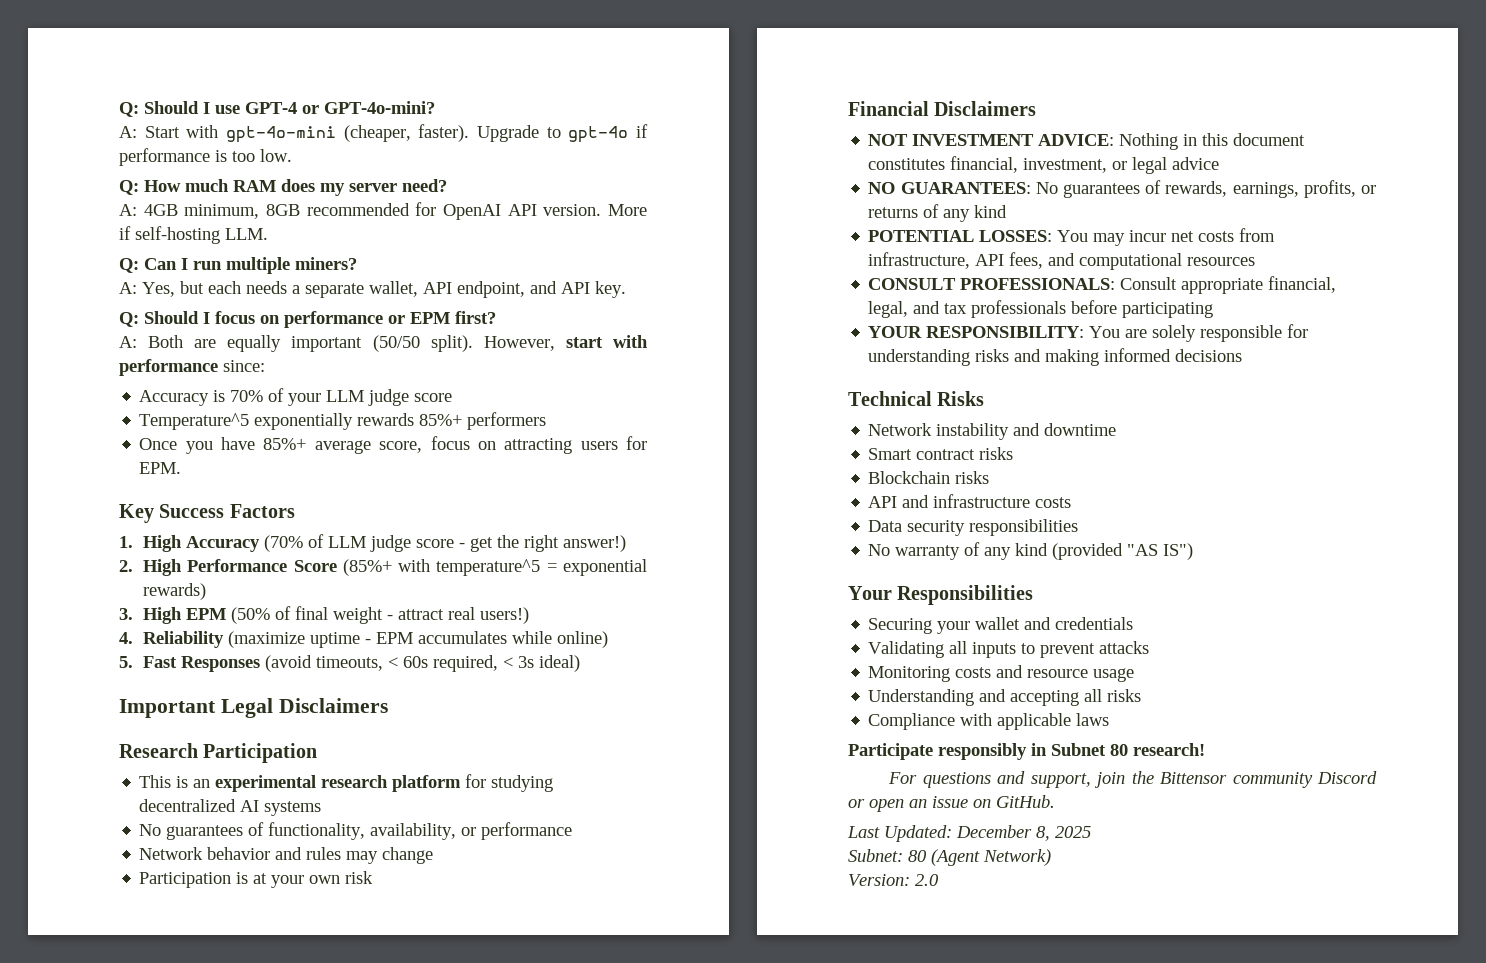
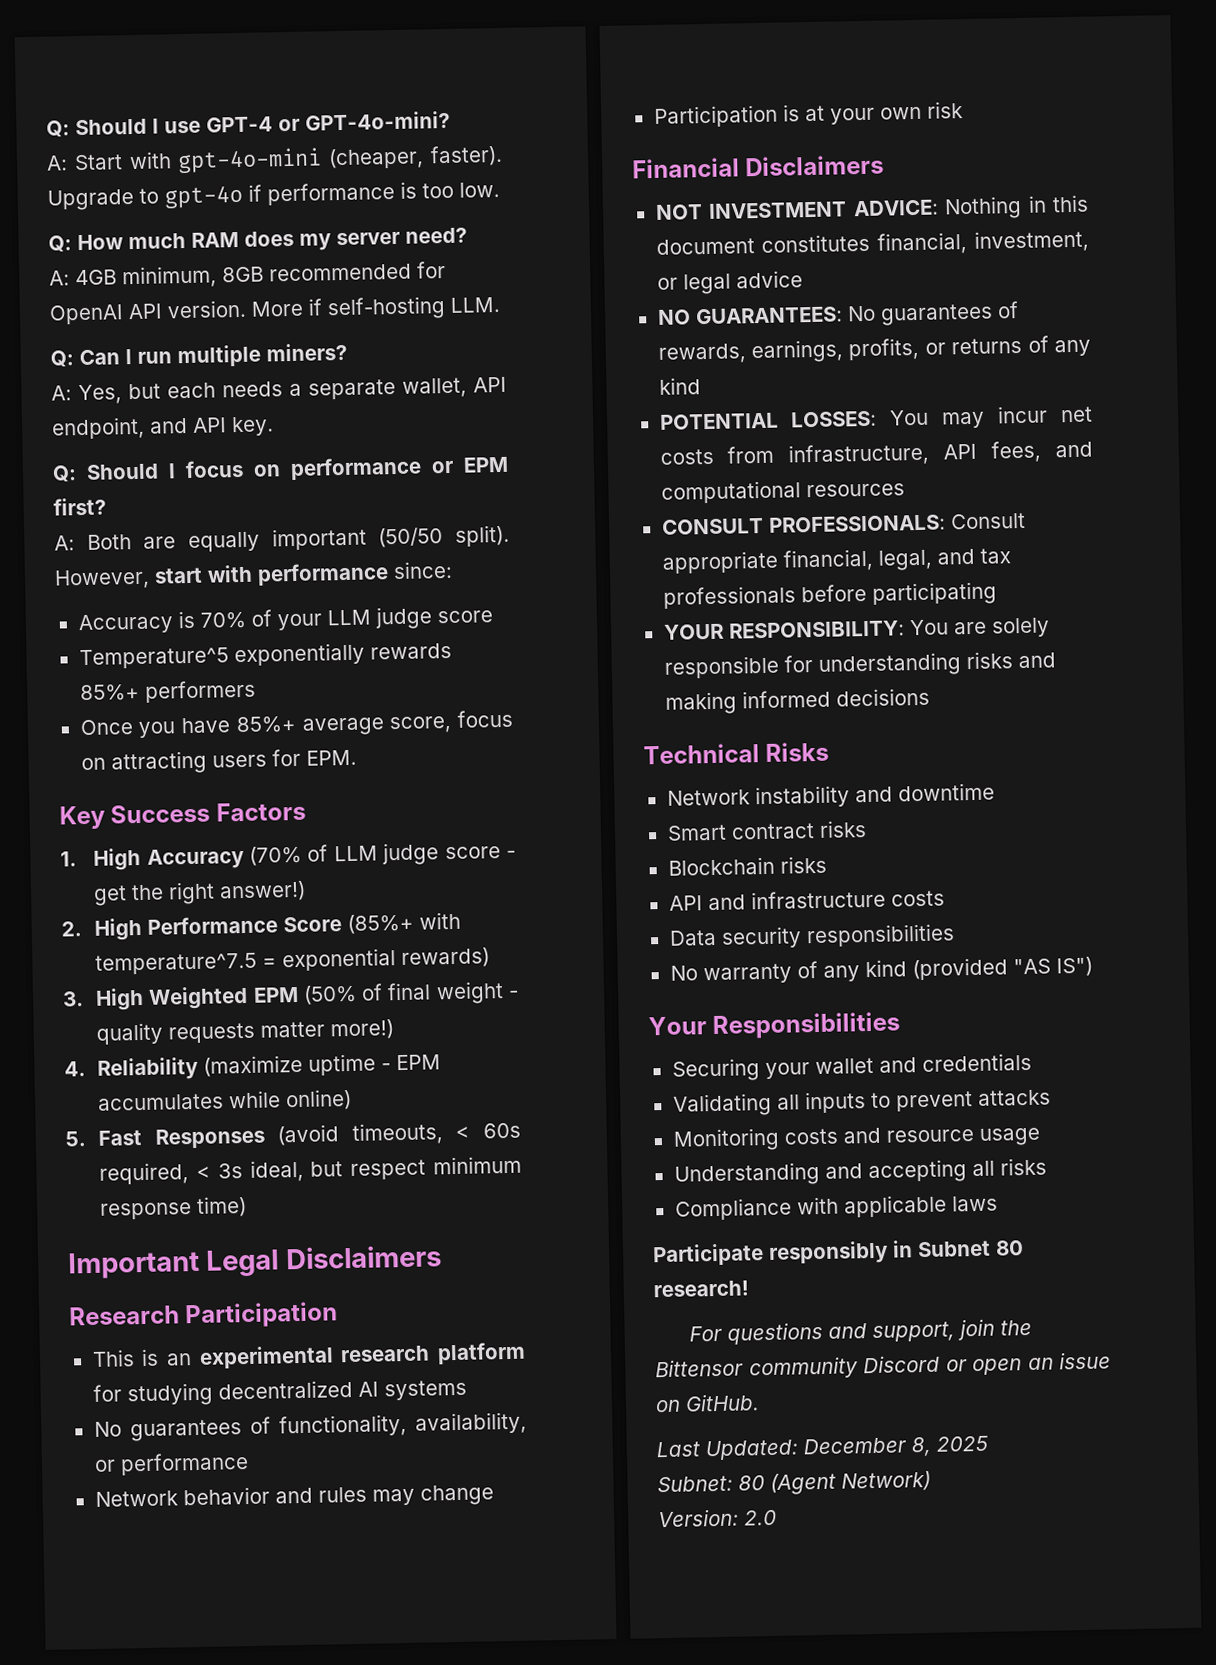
- 2. High Performance Score (85%+ with temperature^5 = exponential rewards)
+ 2. High Performance Score (85%+ with temperature^7.5 = exponential rewards)
- 3. High EPM (50% of final weight - attract real users!)
+ 3. High Weighted EPM (50% of final weight - quality requests matter more!)
- 5. Fast Responses (avoid timeouts, < 60s required, < 3s ideal)
+ 5. Fast Responses (avoid timeouts, < 60s required, < 3s ideal, but respect minimum response time)

